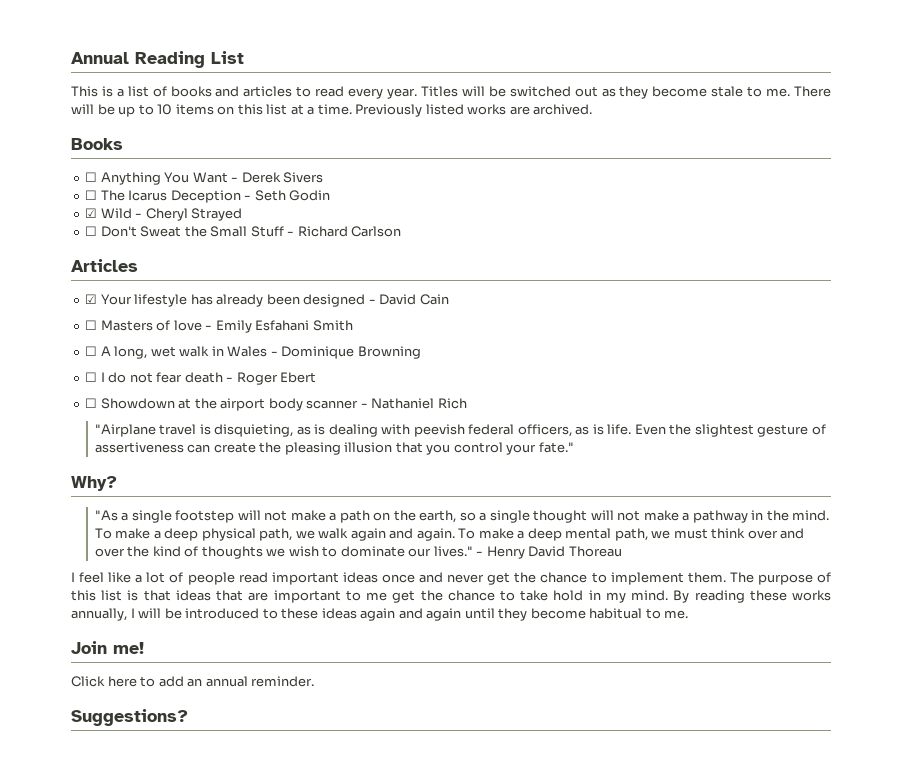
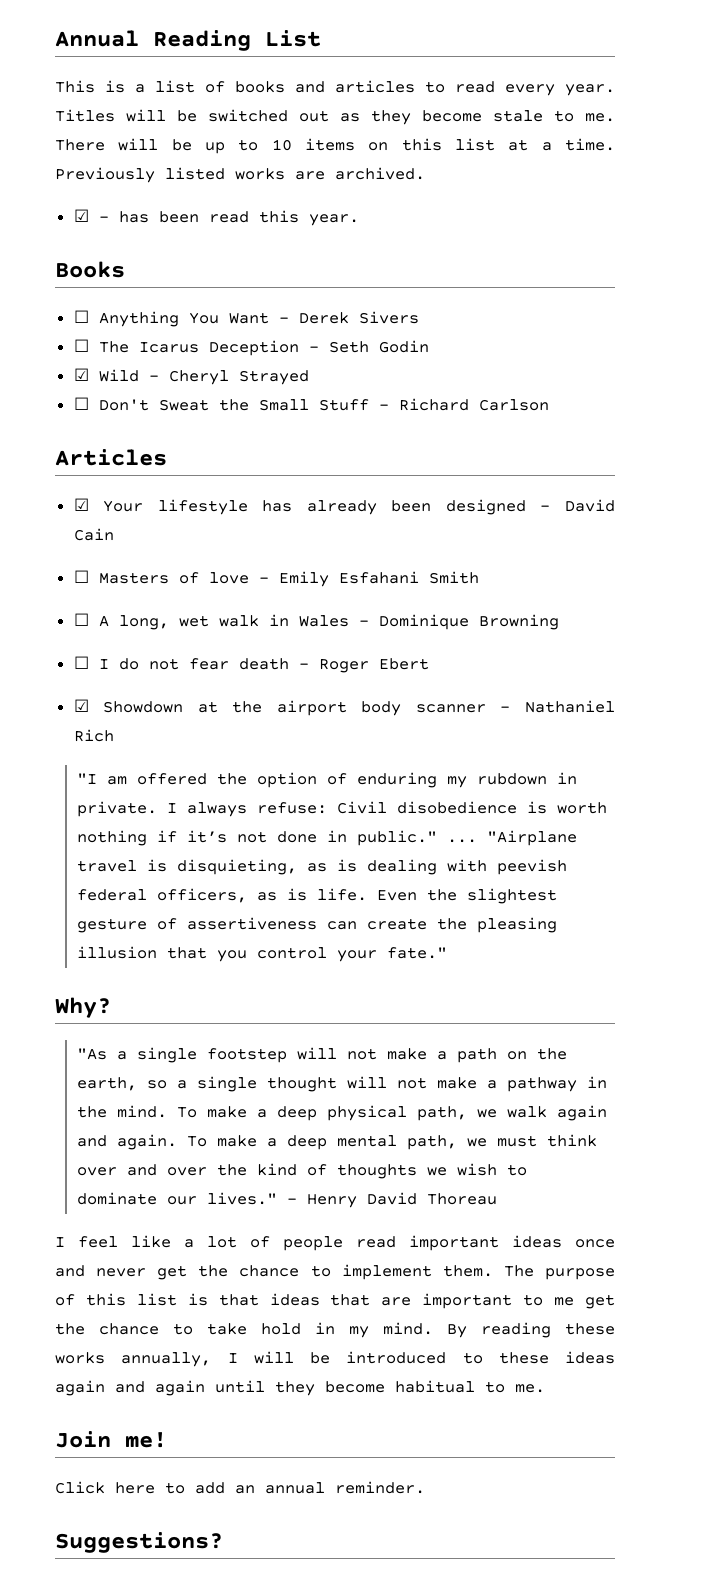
+ ☑ - has been read this year.
- ☐ Showdown at the airport body scanner - Nathaniel Rich
+ ☑ Showdown at the airport body scanner - Nathaniel Rich
+ "I am offered the option of enduring my rubdown in private. I always refuse: Civil disobedience is worth nothing if it’s not done in public." ...

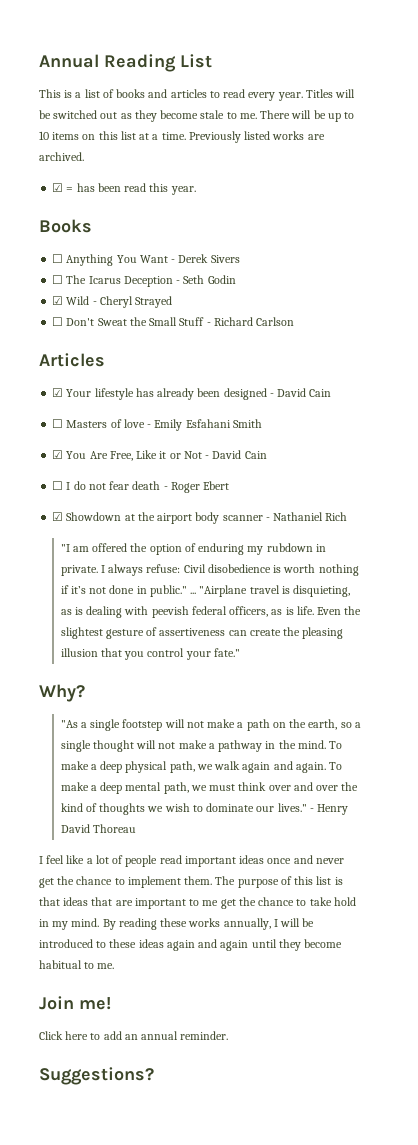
- ☑ - has been read this year.
+ ☑ = has been read this year.
- ☐ A long, wet walk in Wales - Dominique Browning
+ ☑ You Are Free, Like it or Not - David Cain

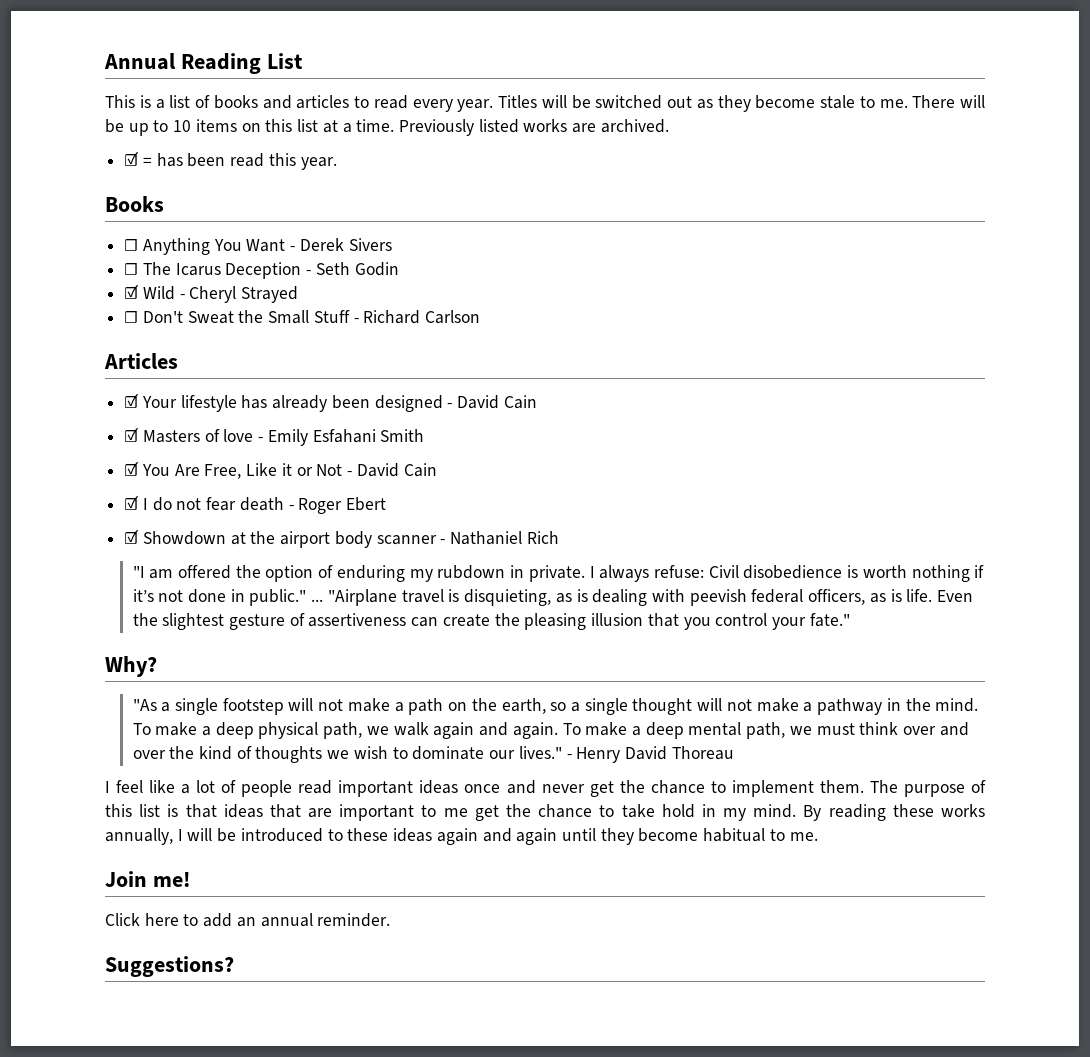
- ☐ Masters of love - Emily Esfahani Smith
+ ☑ Masters of love - Emily Esfahani Smith
- ☐ I do not fear death - Roger Ebert
+ ☑ I do not fear death - Roger Ebert

